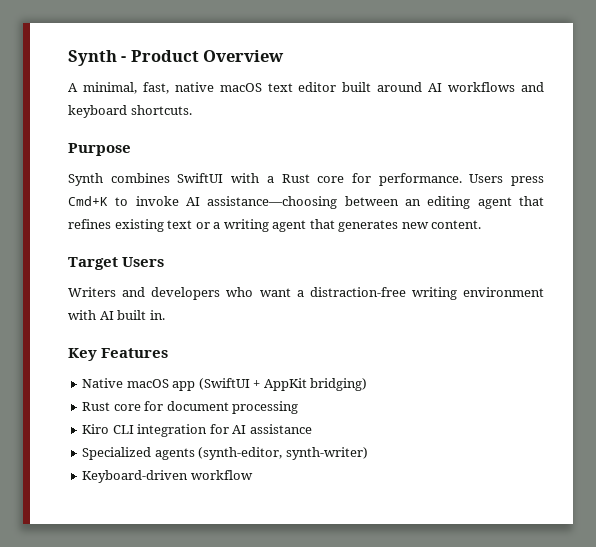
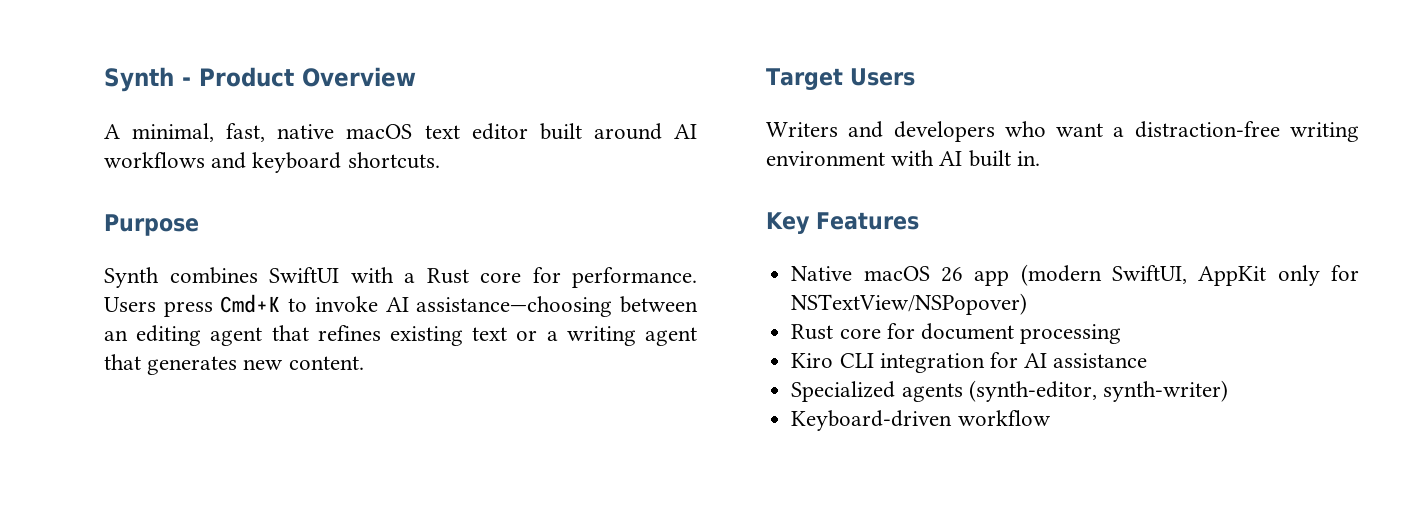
- Native macOS app (SwiftUI + AppKit bridging)
+ Native macOS 26 app (modern SwiftUI, AppKit only for NSTextView/NSPopover)

